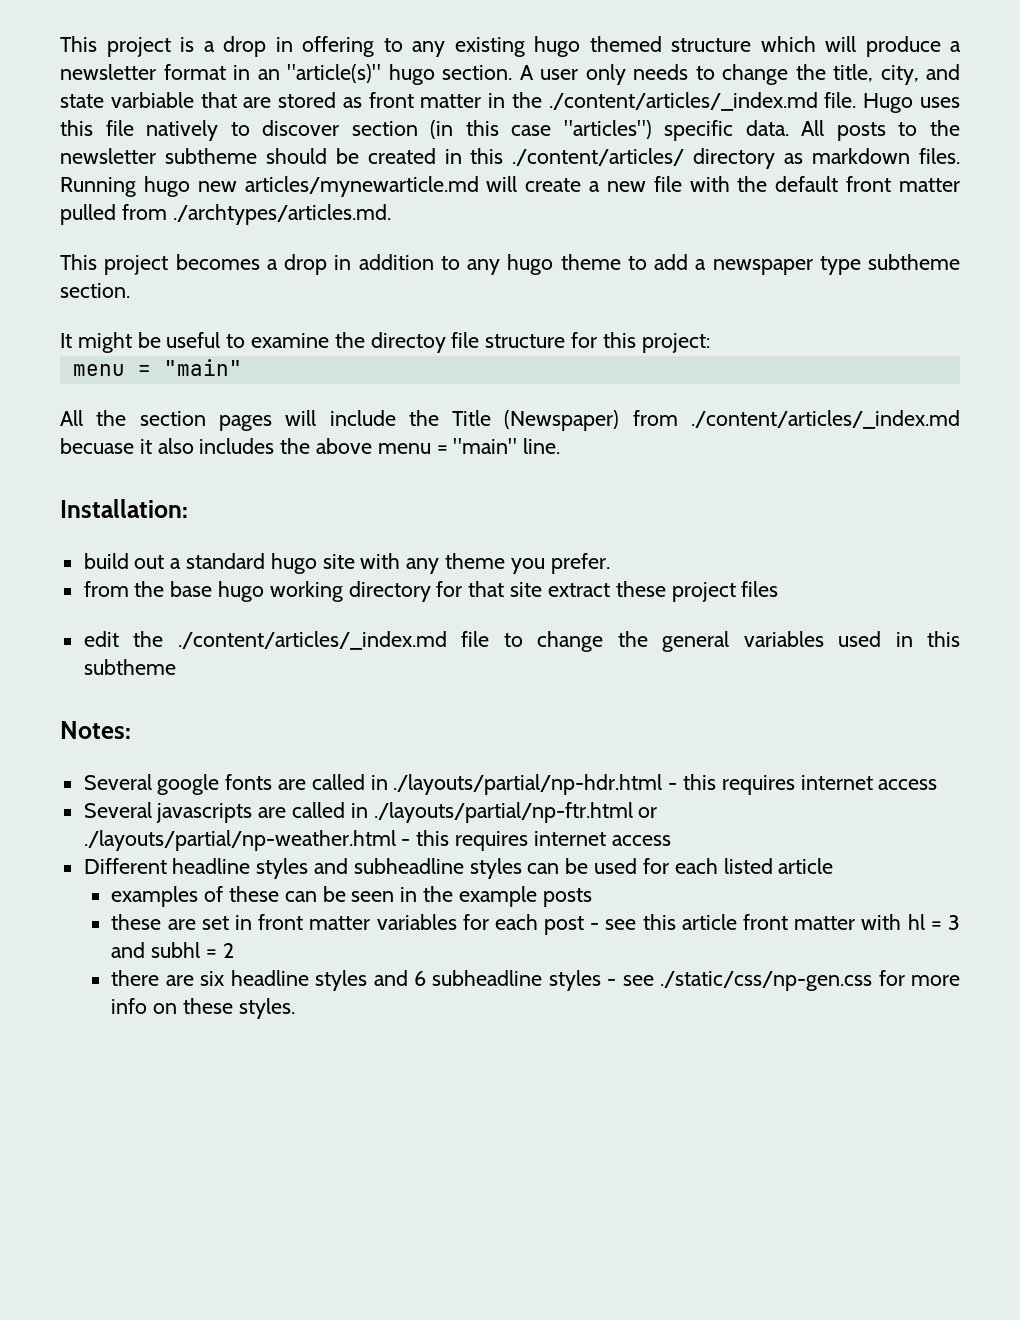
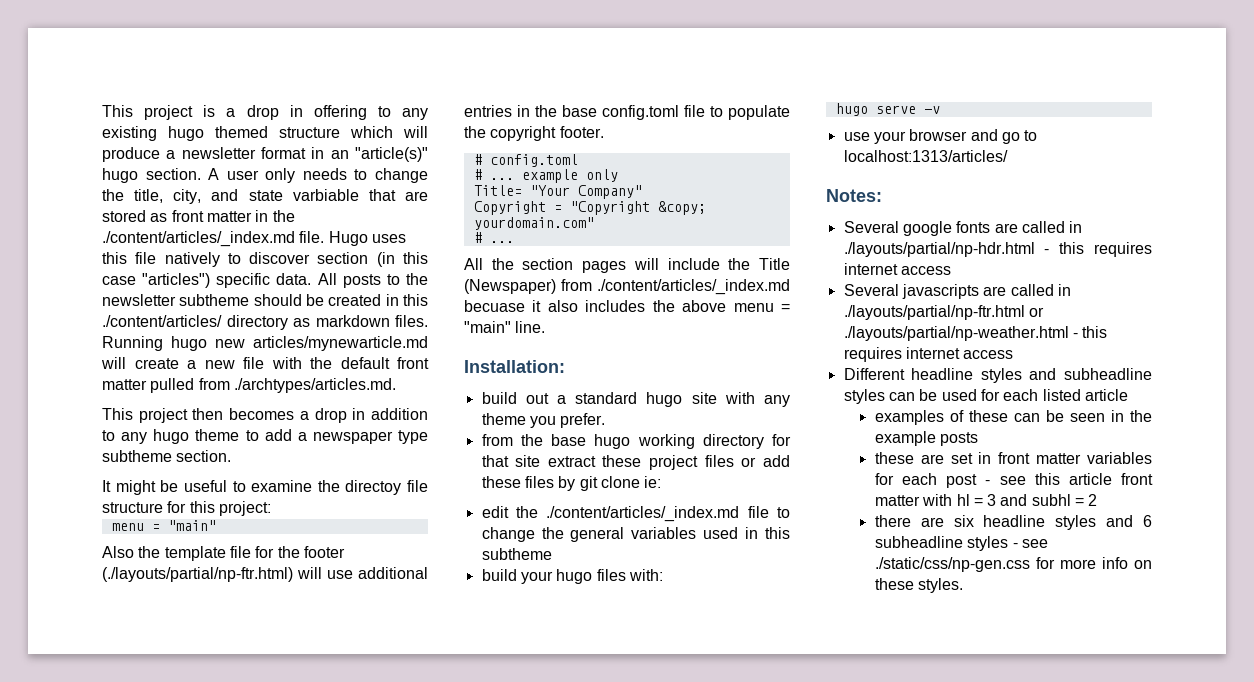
- This project becomes a drop in addition to any hugo theme to add a newspaper type subtheme section.
+ This project then becomes a drop in addition to any hugo theme to add a newspaper type subtheme section.
+ Also the template file for the footer (./layouts/partial/np-ftr.html) will use additional entries in the base config.toml file to populate the copyright footer.
+ # config.toml
+ # ... example only
+ Title= "Your Company"
+ Copyright = "Copyright &copy; yourdomain.com"
+ # ...
- from the base hugo working directory for that site extract these project files
+ from the base hugo working directory for that site extract these project files or add these files by git clone ie:
+ build your hugo files with:
+ hugo serve -v
+ use your browser and go to localhost:1313/articles/

